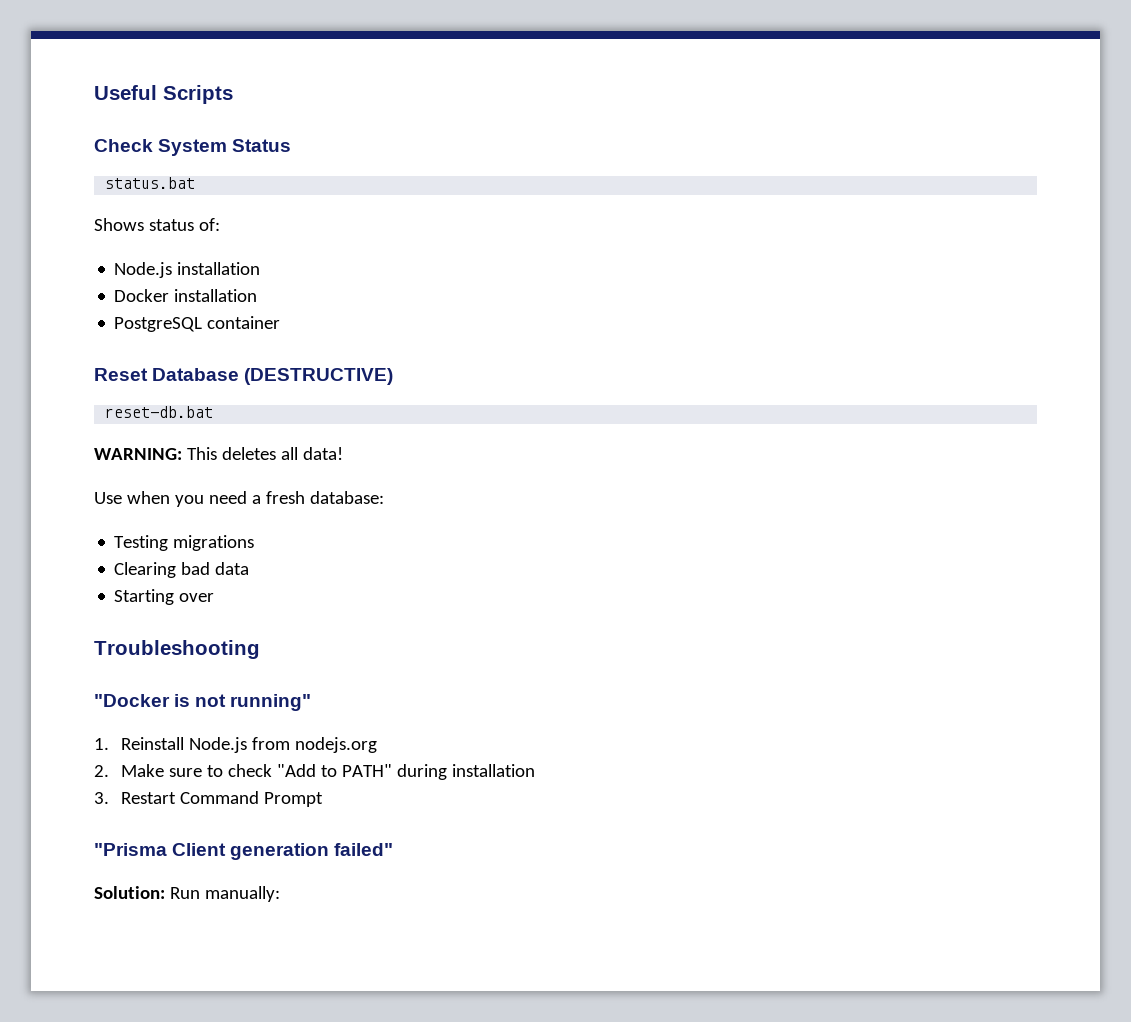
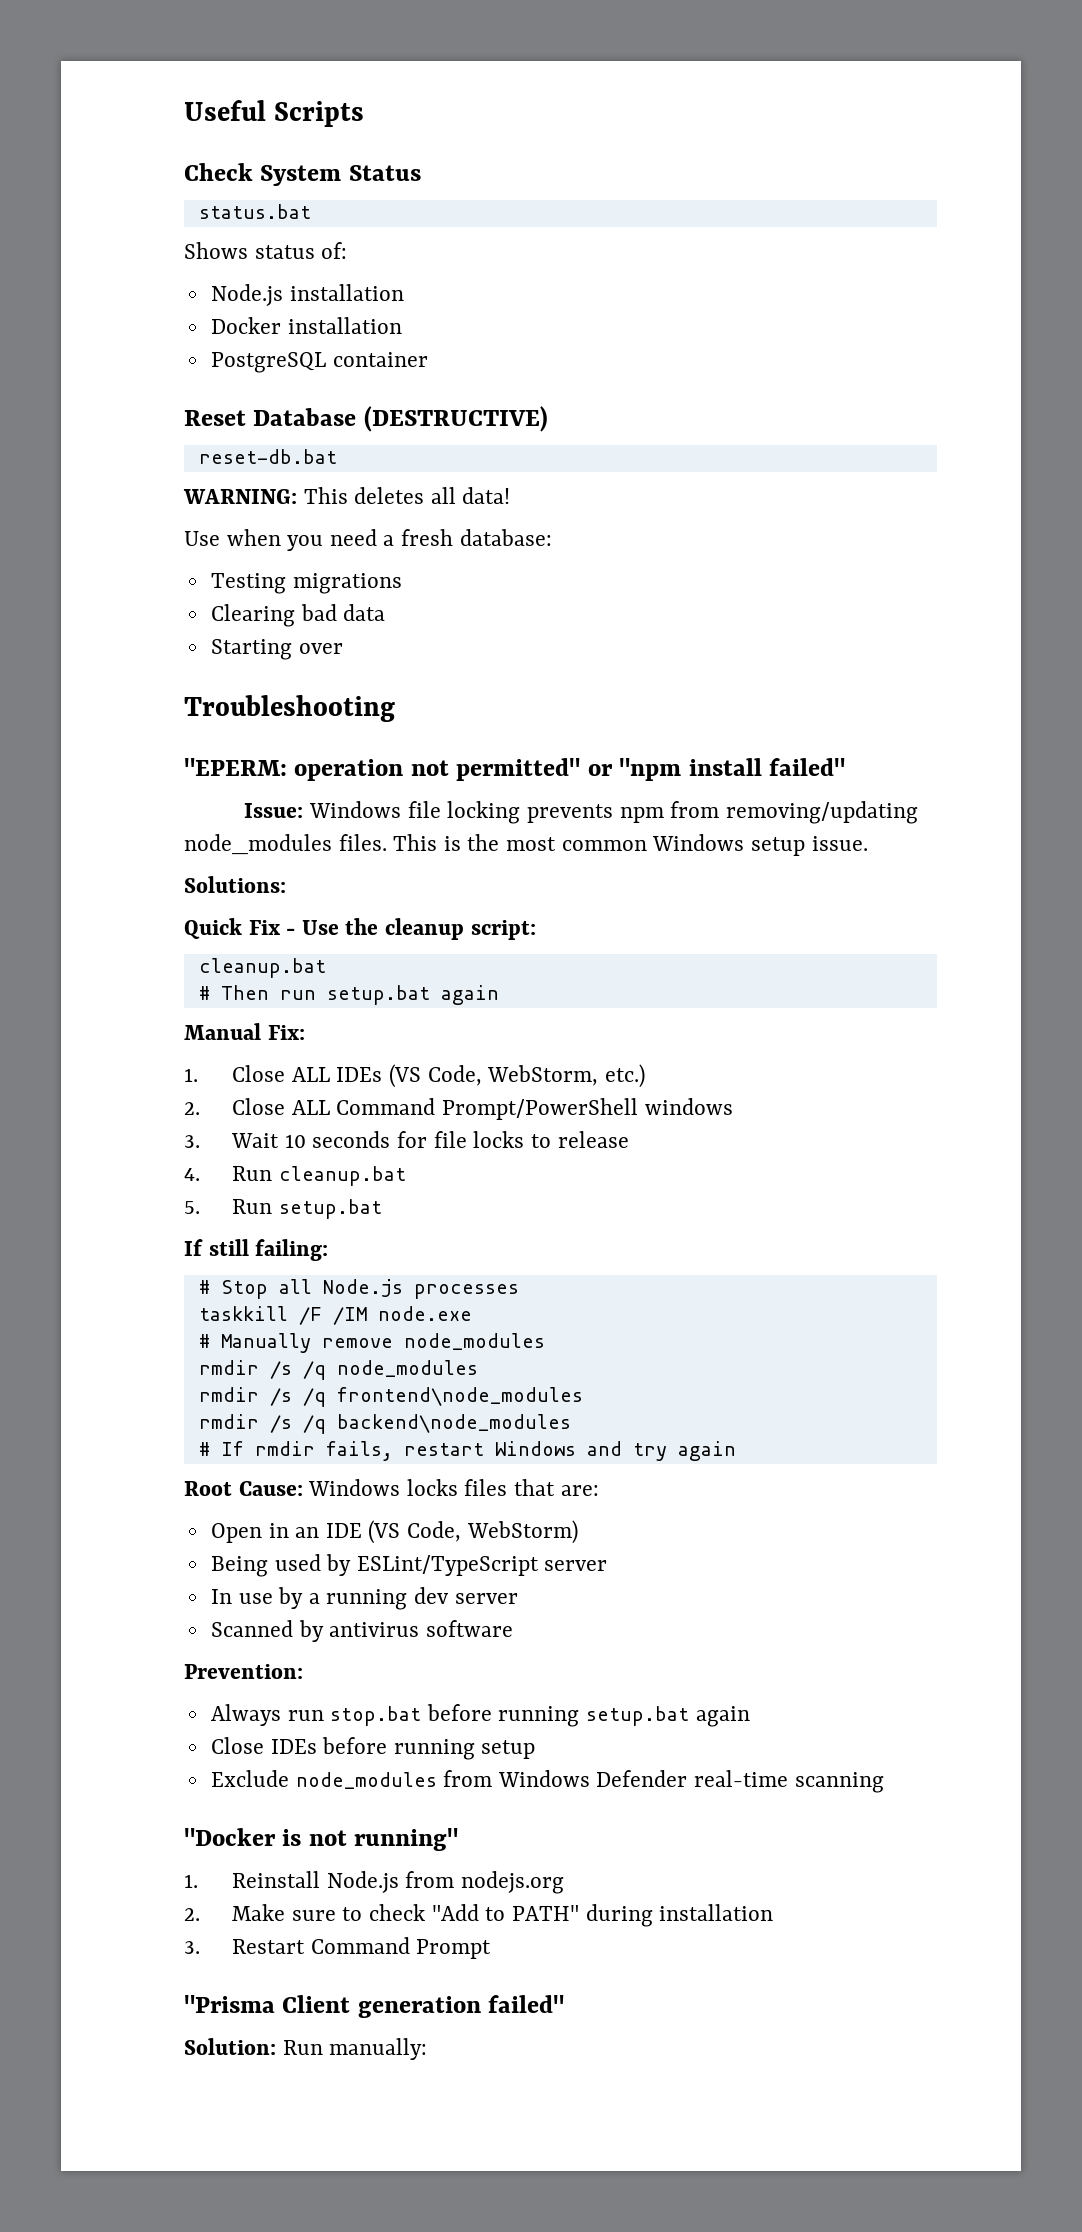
+ "EPERM: operation not permitted" or "npm install failed"
+ Issue: Windows file locking prevents npm from removing/updating node_modules files. This is the most common Windows setup issue.
+ Solutions:
+ Quick Fix - Use the cleanup script:
+ cleanup.bat
+ # Then run setup.bat again
+ Manual Fix:
+ 1. Close ALL IDEs (VS Code, WebStorm, etc.)
+ 2. Close ALL Command Prompt/PowerShell windows
+ 3. Wait 10 seconds for file locks to release
+ 4. Run cleanup.bat
+ 5. Run setup.bat
+ If still failing:
+ # Stop all Node.js processes
+ taskkill /F /IM node.exe
+ # Manually remove node_modules
+ rmdir /s /q node_modules
+ rmdir /s /q frontend\node_modules
+ rmdir /s /q backend\node_modules
+ # If rmdir fails, restart Windows and try again
+ Root Cause: Windows locks files that are:
+ Open in an IDE (VS Code, WebStorm)
+ Being used by ESLint/TypeScript server
+ In use by a running dev server
+ Scanned by antivirus software
+ Prevention:
+ Always run stop.bat before running setup.bat again
+ Close IDEs before running setup
+ Exclude node_modules from Windows Defender real-time scanning

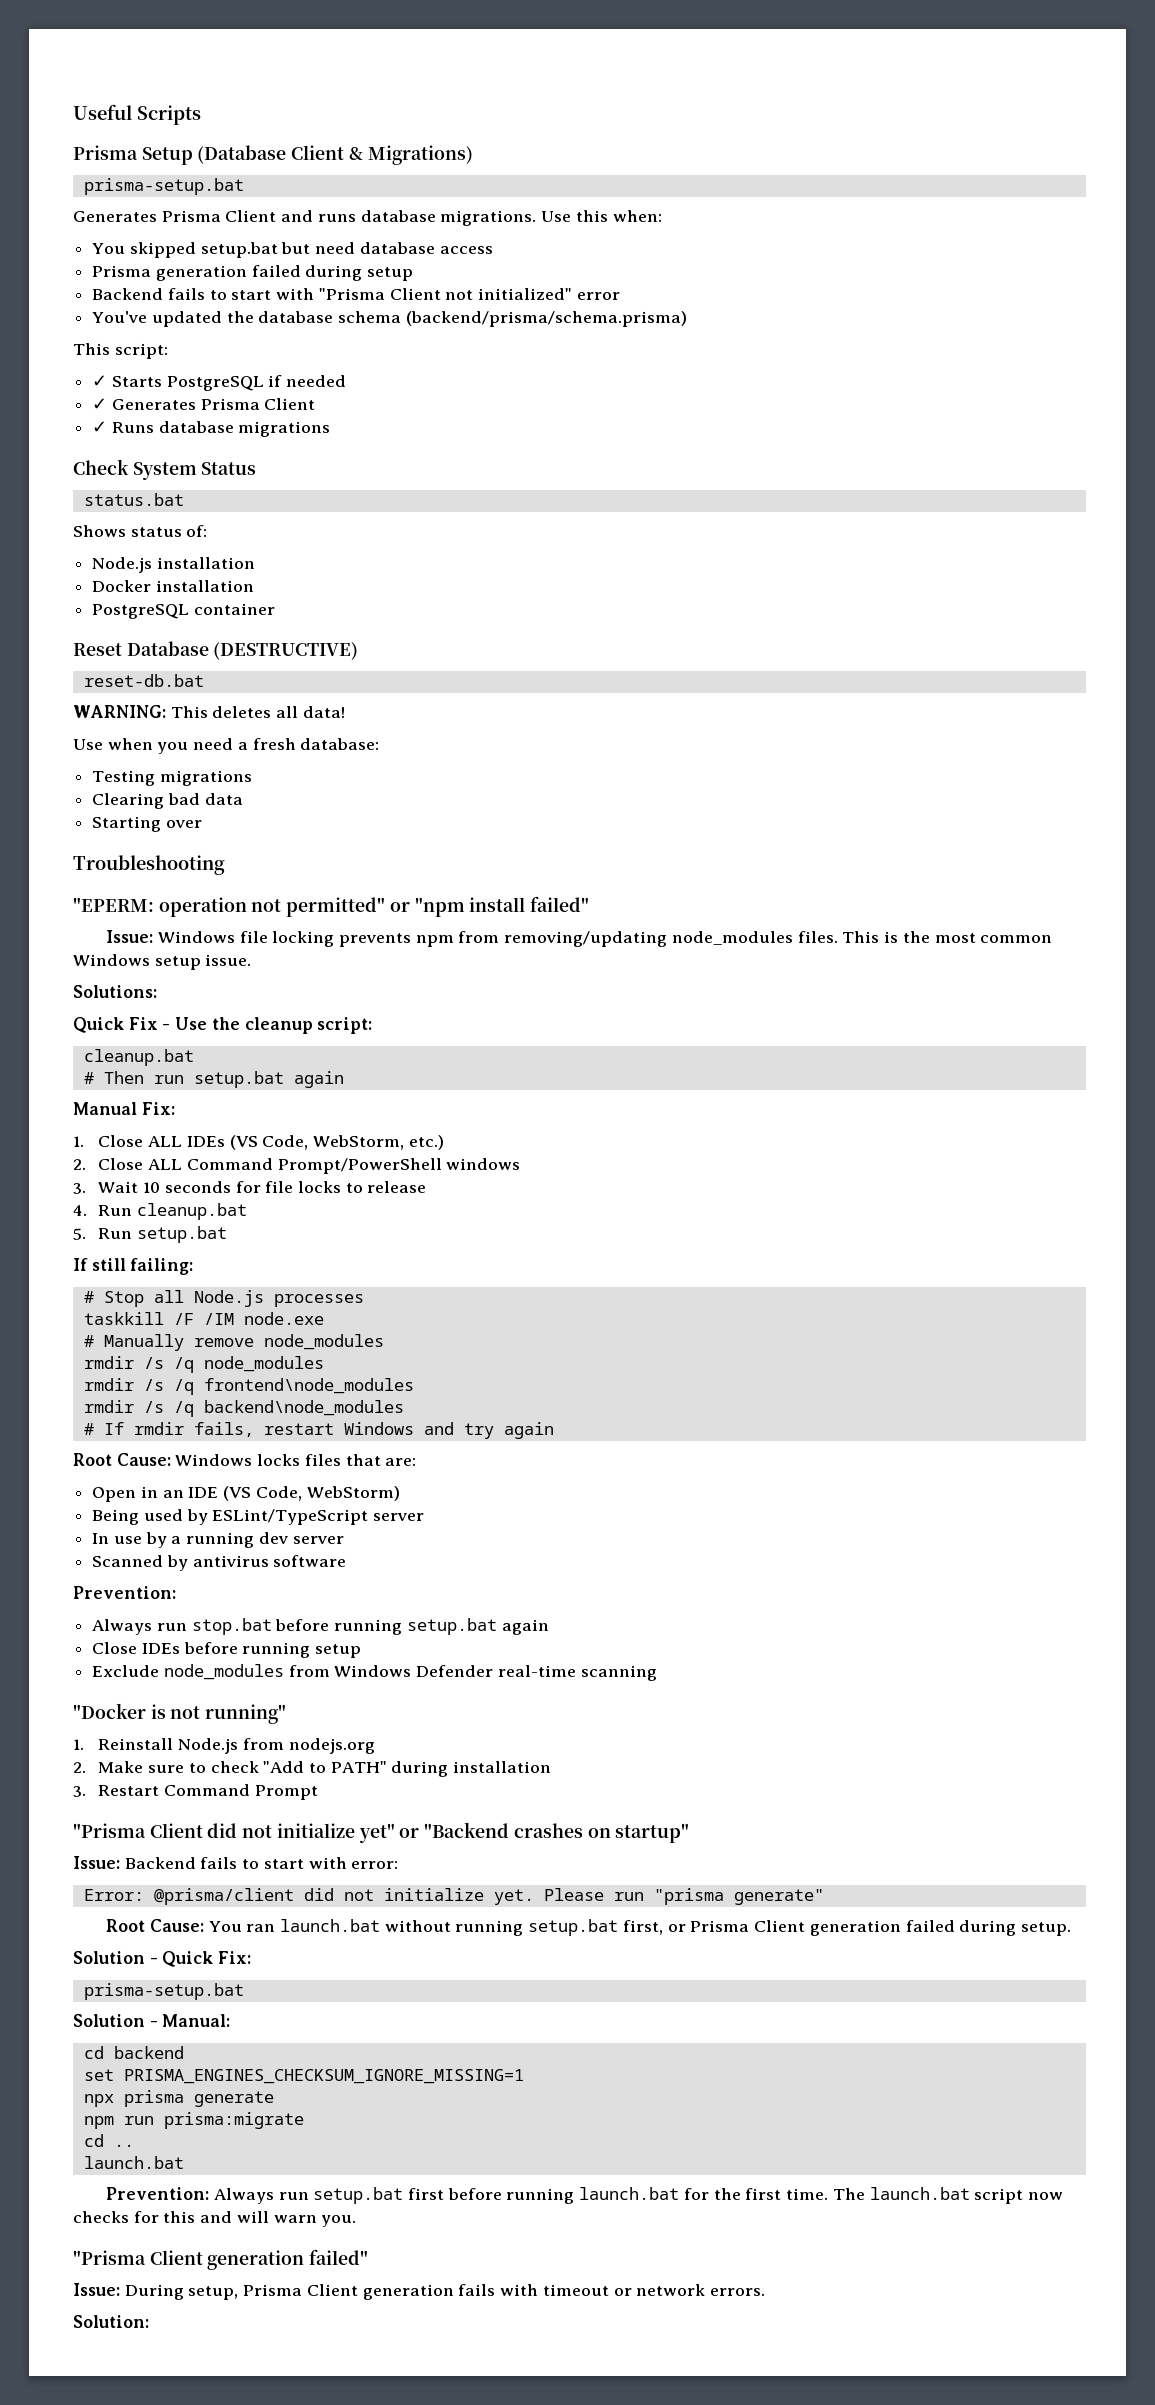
+ Prisma Setup (Database Client & Migrations)
+ prisma-setup.bat
+ Generates Prisma Client and runs database migrations. Use this when:
+ You skipped setup.bat but need database access
+ Prisma generation failed during setup
+ Backend fails to start with "Prisma Client not initialized" error
+ You've updated the database schema (backend/prisma/schema.prisma)
+ This script:
+ ✓ Starts PostgreSQL if needed
+ ✓ Generates Prisma Client
+ ✓ Runs database migrations
+ "Prisma Client did not initialize yet" or "Backend crashes on startup"
+ Issue: Backend fails to start with error:
+ Error: @prisma/client did not initialize yet. Please run "prisma generate"
+ Root Cause: You ran launch.bat without running setup.bat first, or Prisma Client generation failed during setup.
+ Solution - Quick Fix:
+ prisma-setup.bat
+ Solution - Manual:
+ cd backend
+ set PRISMA_ENGINES_CHECKSUM_IGNORE_MISSING=1
+ npx prisma generate
+ npm run prisma:migrate
+ cd ..
+ launch.bat
+ Prevention: Always run setup.bat first before running launch.bat for the first time. The launch.bat script now checks for this and will warn you.
  "Prisma Client generation failed"
+ Issue: During setup, Prisma Client generation fails with timeout or network errors.
- Solution: Run manually:
+ Solution:

